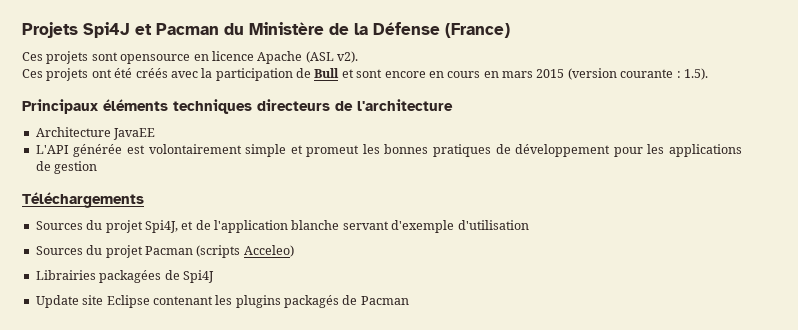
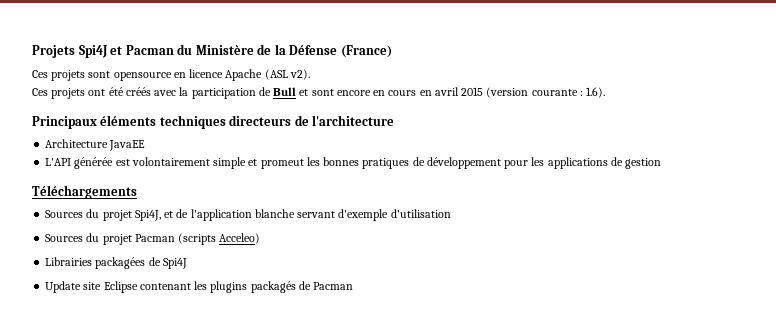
- Ces projets ont été créés avec la participation de Bull et sont encore en cours en mars 2015 (version courante : 1.5).
+ Ces projets ont été créés avec la participation de Bull et sont encore en cours en avril 2015 (version courante : 1.6).

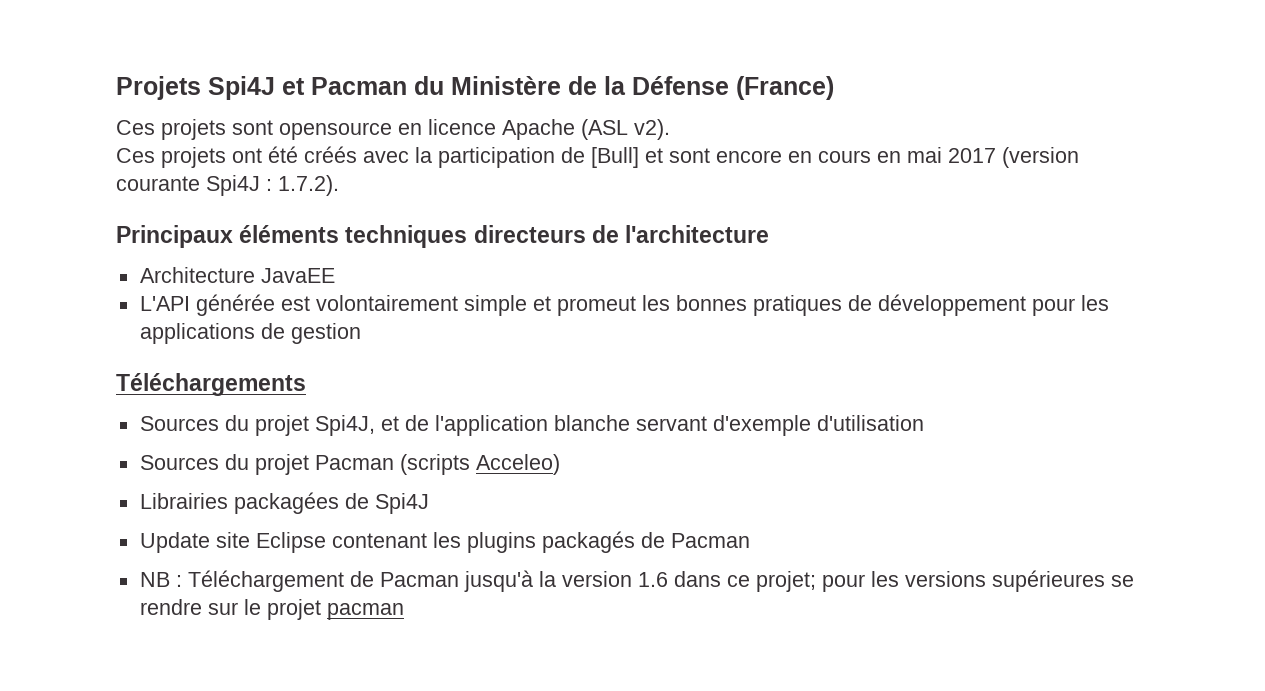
- Ces projets ont été créés avec la participation de Bull et sont encore en cours en avril 2015 (version courante : 1.6).
+ Ces projets ont été créés avec la participation de [Bull] et sont encore en cours en mai 2017 (version courante Spi4J : 1.7.2).
+ NB : Téléchargement de Pacman jusqu'à la version 1.6 dans ce projet; pour les versions supérieures se rendre sur le projet pacman

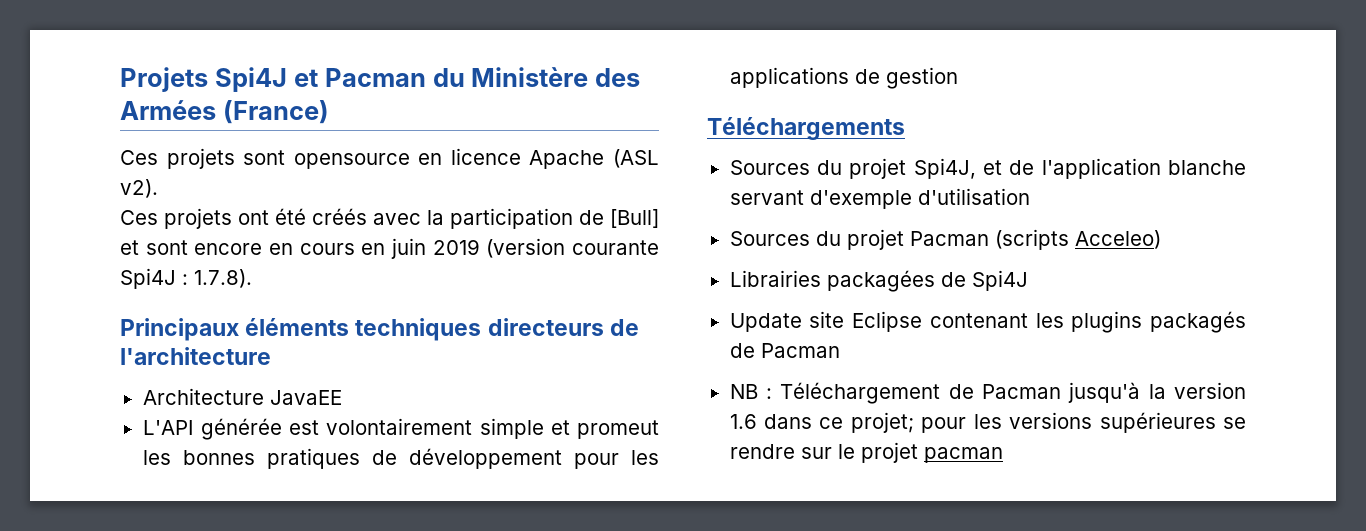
- Projets Spi4J et Pacman du Ministère de la Défense (France)
+ Projets Spi4J et Pacman du Ministère des Armées (France)
- Ces projets ont été créés avec la participation de [Bull] et sont encore en cours en mai 2017 (version courante Spi4J : 1.7.2).
+ Ces projets ont été créés avec la participation de [Bull] et sont encore en cours en juin 2019 (version courante Spi4J : 1.7.8).

